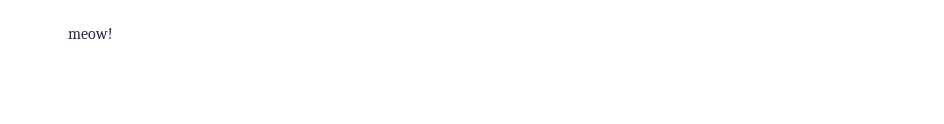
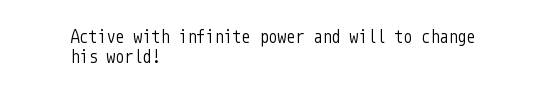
- meow!
+ Active with infinite power and will to change his world!

